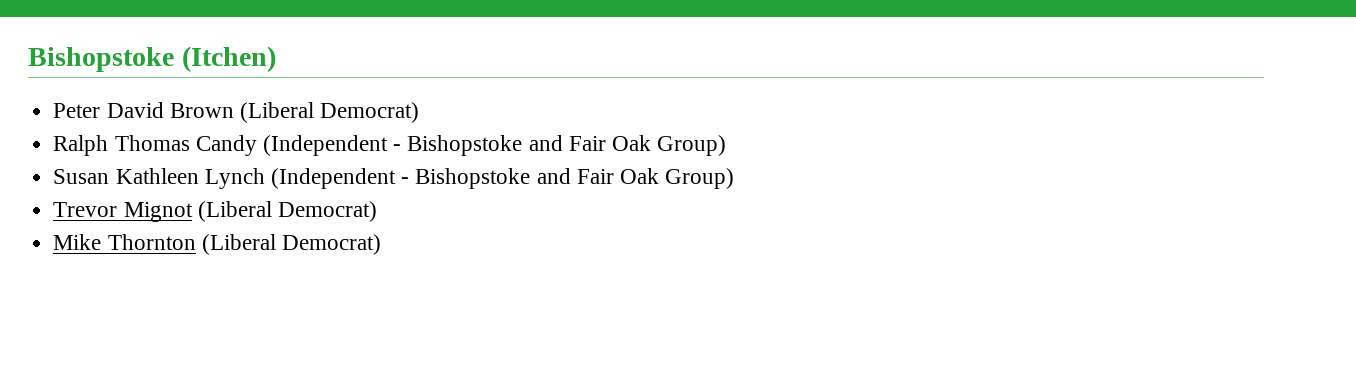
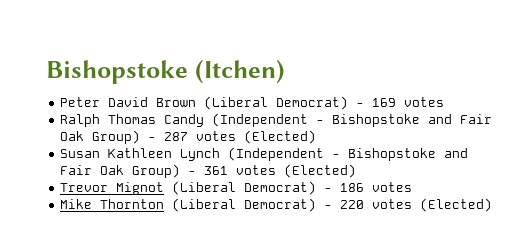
- Peter David Brown (Liberal Democrat)
+ Peter David Brown (Liberal Democrat) - 169 votes
- Ralph Thomas Candy (Independent - Bishopstoke and Fair Oak Group)
+ Ralph Thomas Candy (Independent - Bishopstoke and Fair Oak Group) - 287 votes (Elected)
- Susan Kathleen Lynch (Independent - Bishopstoke and Fair Oak Group)
+ Susan Kathleen Lynch (Independent - Bishopstoke and Fair Oak Group) - 361 votes (Elected)
- Trevor Mignot (Liberal Democrat)
+ Trevor Mignot (Liberal Democrat) - 186 votes
- Mike Thornton (Liberal Democrat)
+ Mike Thornton (Liberal Democrat) - 220 votes (Elected)

